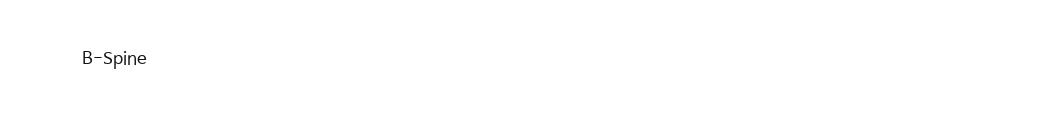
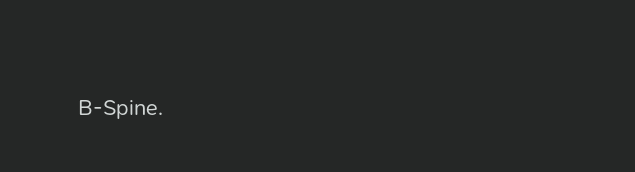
- B-Spine
+ B-Spine.

